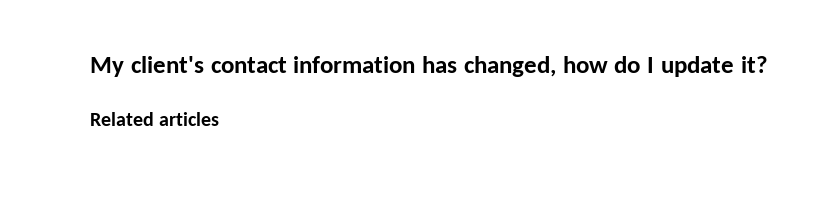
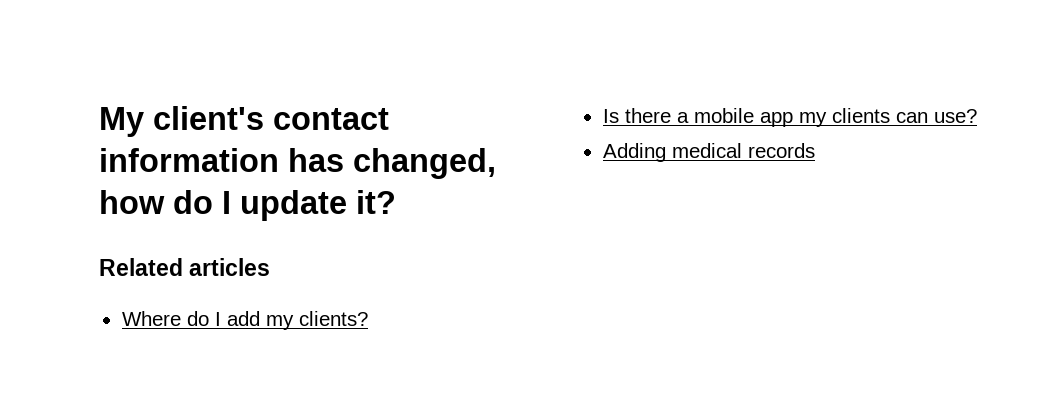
+ Where do I add my clients?
+ Is there a mobile app my clients can use?
+ Adding medical records

